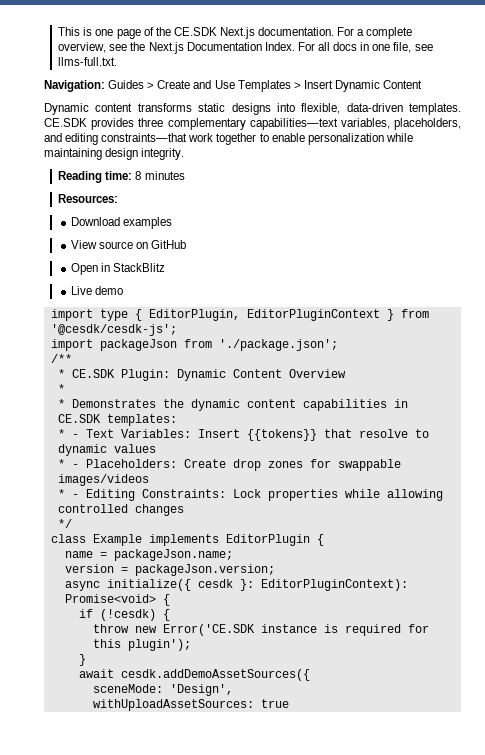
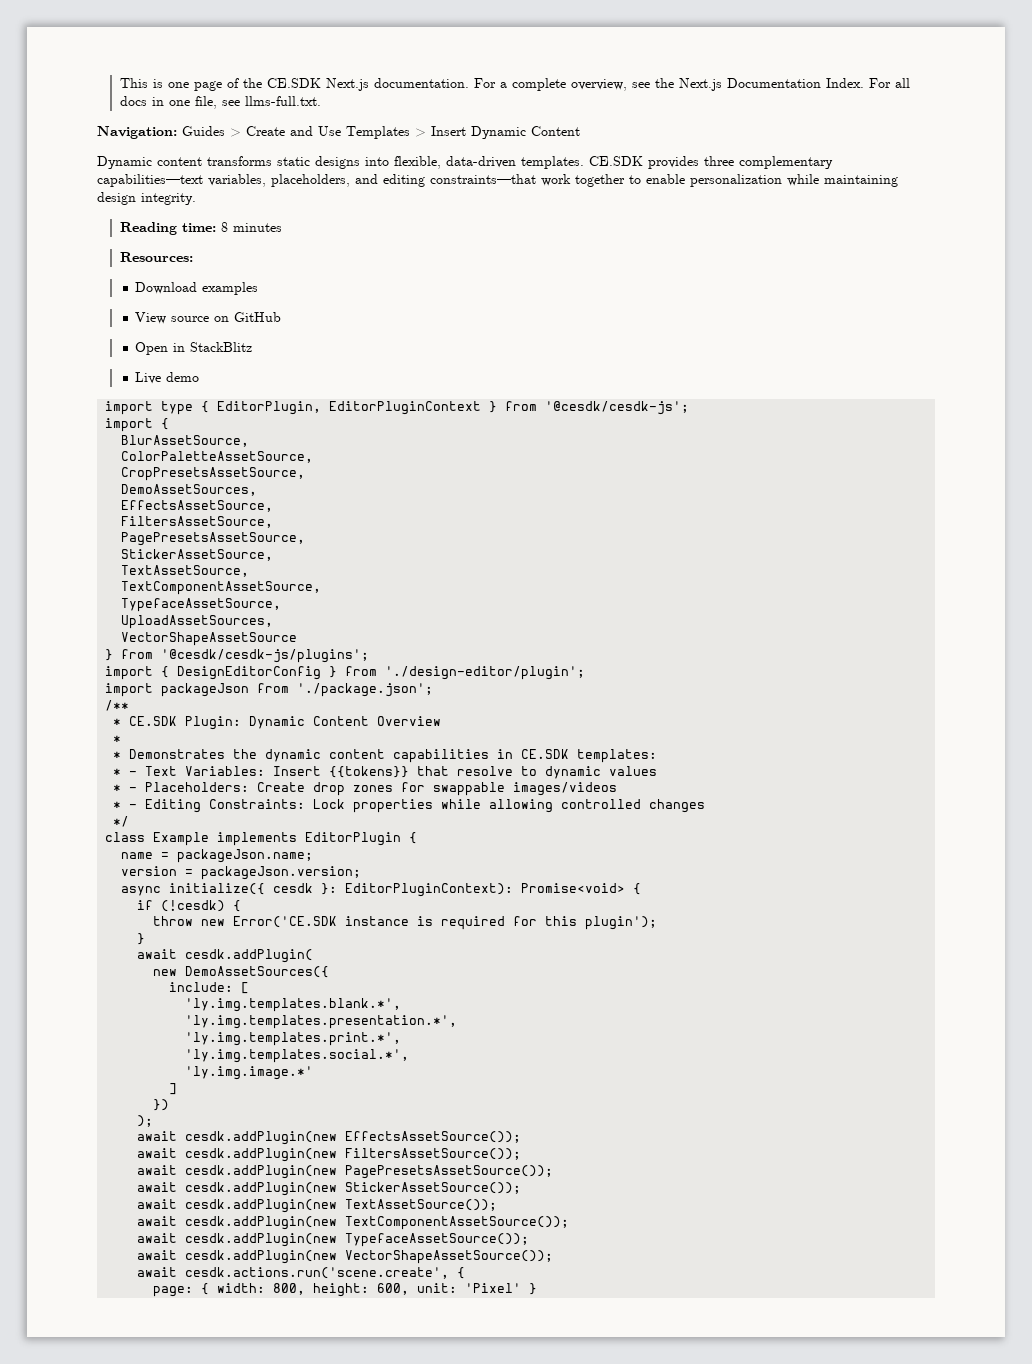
  import type { EditorPlugin, EditorPluginContext } from '@cesdk/cesdk-js';
+ import {
+ BlurAssetSource,
+ ColorPaletteAssetSource,
+ CropPresetsAssetSource,
+ DemoAssetSources,
+ EffectsAssetSource,
+ FiltersAssetSource,
+ PagePresetsAssetSource,
+ StickerAssetSource,
+ TextAssetSource,
+ TextComponentAssetSource,
+ TypefaceAssetSource,
+ UploadAssetSources,
+ VectorShapeAssetSource
+ } from '@cesdk/cesdk-js/plugins';
+ import { DesignEditorConfig } from './design-editor/plugin';
- await cesdk.addDemoAssetSources({
- sceneMode: 'Design',
- withUploadAssetSources: true
+ await cesdk.addPlugin(
+ new DemoAssetSources({
+ include: [
+ 'ly.img.templates.blank.*',
+ 'ly.img.templates.presentation.*',
+ 'ly.img.templates.print.*',
+ 'ly.img.templates.social.*',
+ 'ly.img.image.*'
+ ]
+ })
+ );
+ await cesdk.addPlugin(new EffectsAssetSource());
+ await cesdk.addPlugin(new FiltersAssetSource());
+ await cesdk.addPlugin(new PagePresetsAssetSource());
+ await cesdk.addPlugin(new StickerAssetSource());
+ await cesdk.addPlugin(new TextAssetSource());
+ await cesdk.addPlugin(new TextComponentAssetSource());
+ await cesdk.addPlugin(new TypefaceAssetSource());
+ await cesdk.addPlugin(new VectorShapeAssetSource());
+ await cesdk.actions.run('scene.create', {
+ page: { width: 800, height: 600, unit: 'Pixel' }

